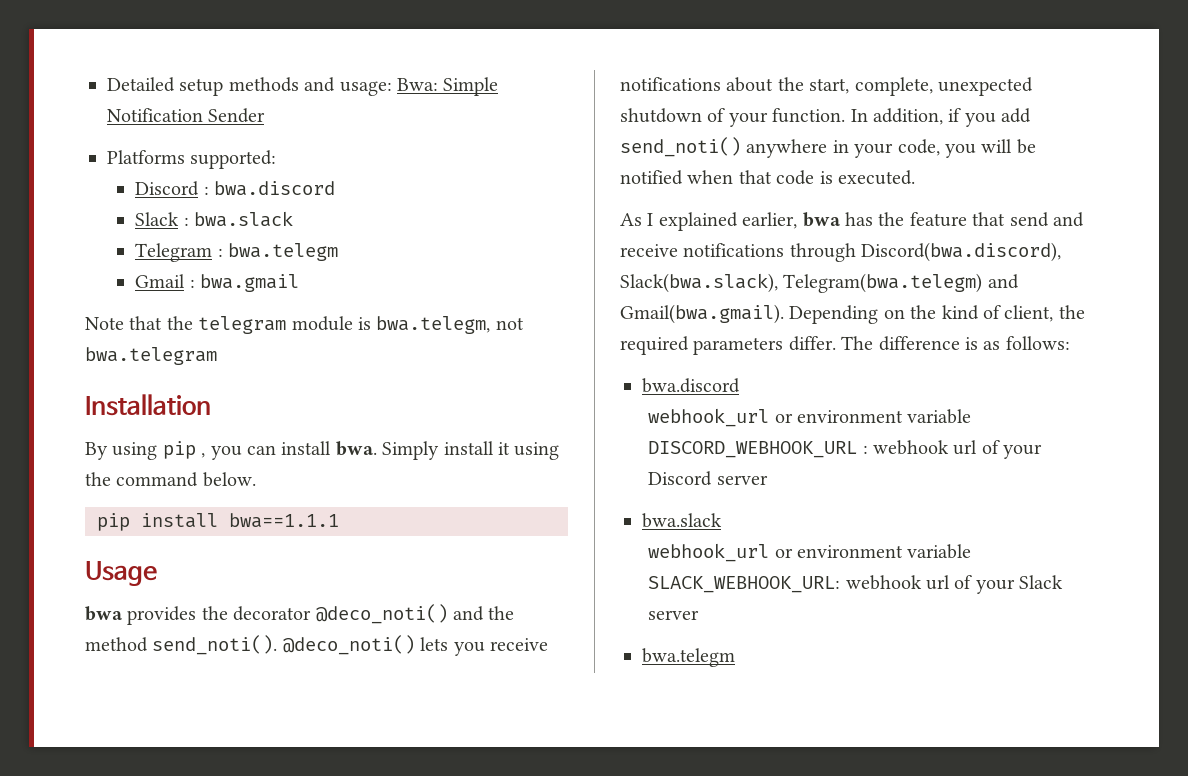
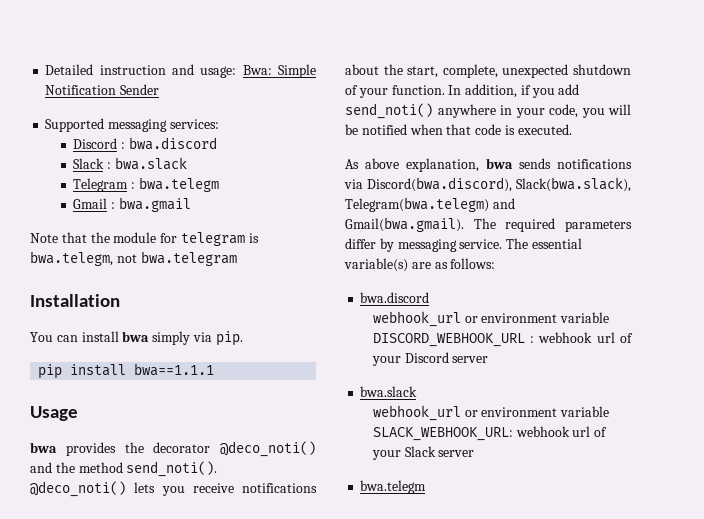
- Detailed setup methods and usage: Bwa: Simple Notification Sender
+ Detailed instruction and usage: Bwa: Simple Notification Sender
- Platforms supported:
+ Supported messaging services:
- Note that the telegram module is bwa.telegm, not bwa.telegram
+ Note that the module for telegram is bwa.telegm, not bwa.telegram
- By using pip , you can install bwa. Simply install it using the command below.
+ You can install bwa simply via pip.
- As I explained earlier, bwa has the feature that send and receive notifications through Discord(bwa.discord), Slack(bwa.slack), Telegram(bwa.telegm) and Gmail(bwa.gmail). Depending on the kind of client, the required parameters differ. The difference is as follows:
+ As above explanation, bwa sends notifications via Discord(bwa.discord), Slack(bwa.slack), Telegram(bwa.telegm) and Gmail(bwa.gmail). The required parameters differ by messaging service. The essential variable(s) are as follows:

